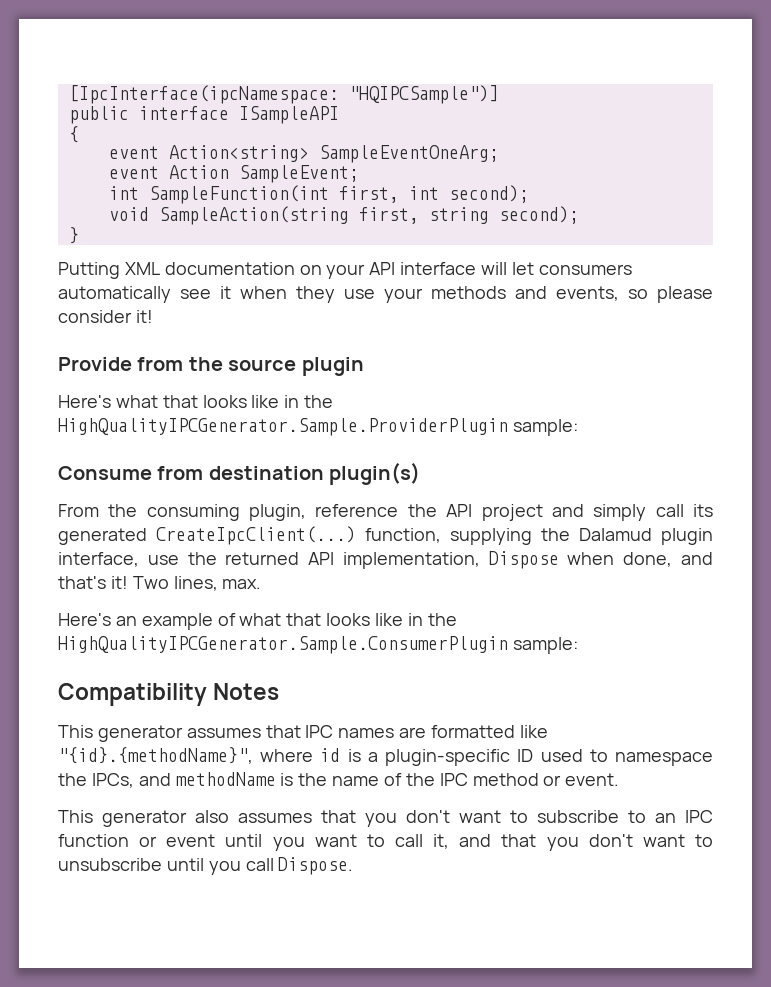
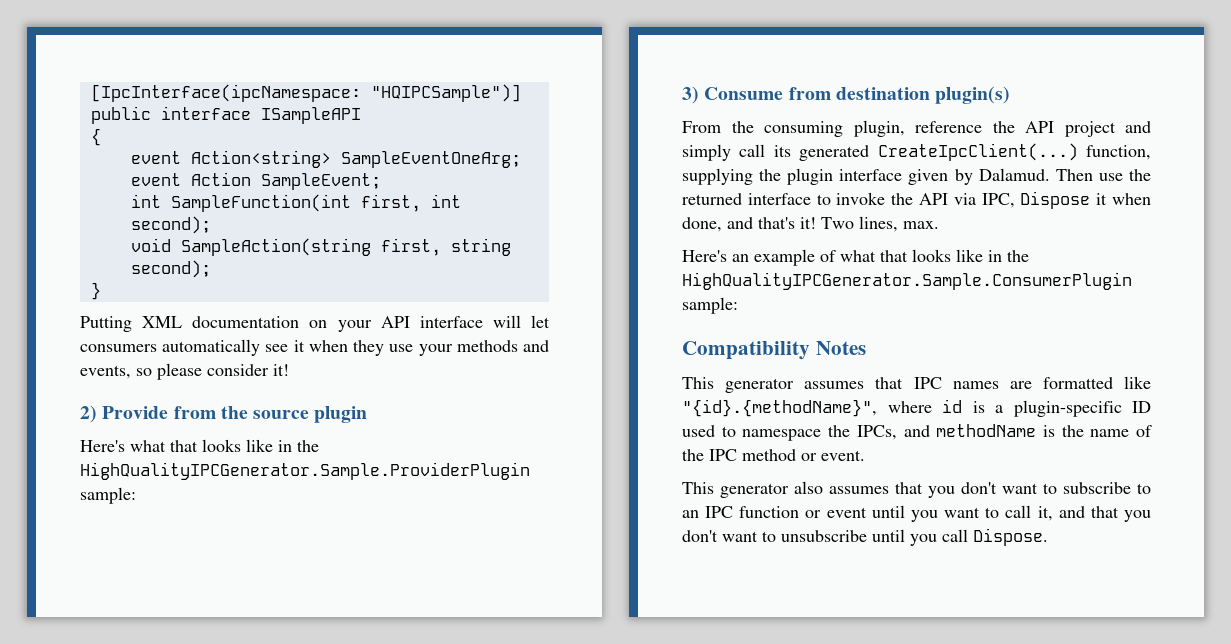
- Provide from the source plugin
+ 2) Provide from the source plugin
- Consume from destination plugin(s)
+ 3) Consume from destination plugin(s)
- From the consuming plugin, reference the API project and simply call its generated CreateIpcClient(...) function, supplying the Dalamud plugin interface, use the returned API implementation, Dispose when done, and that's it!
+ From the consuming plugin, reference the API project and simply call its generated CreateIpcClient(...) function, supplying the plugin interface given by Dalamud. Then use the returned interface to invoke the API via IPC, Dispose it when done, and that's it!

